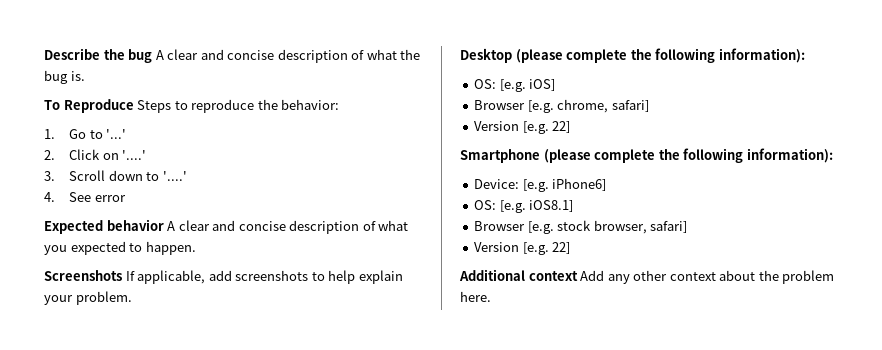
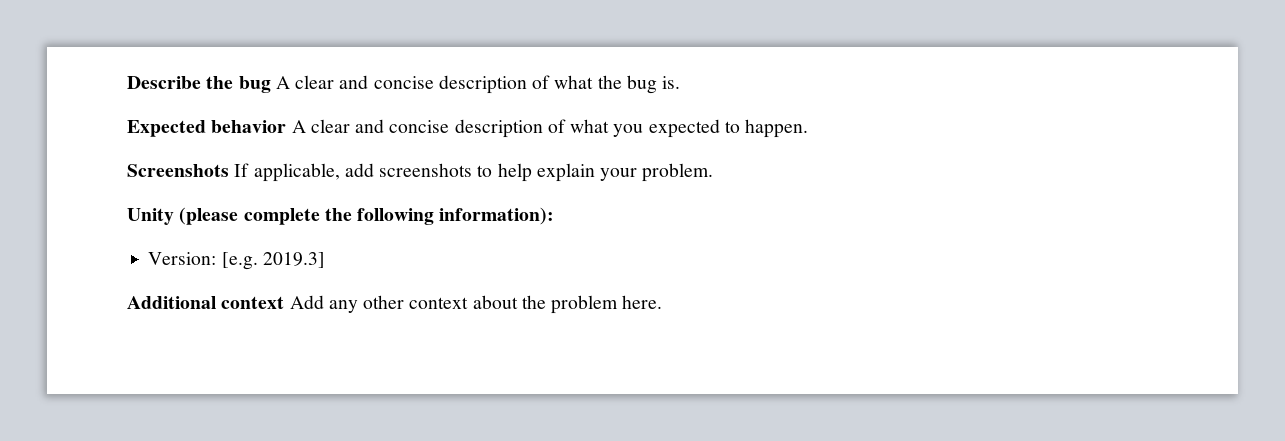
- To Reproduce Steps to reproduce the behavior:
- 1. Go to '...'
- 2. Click on '....'
- 3. Scroll down to '....'
- 4. See error
- Desktop (please complete the following information):
- OS: [e.g. iOS]
- Browser [e.g. chrome, safari]
- Version [e.g. 22]
- Smartphone (please complete the following information):
- Device: [e.g. iPhone6]
- OS: [e.g. iOS8.1]
- Browser [e.g. stock browser, safari]
- Version [e.g. 22]
+ Unity (please complete the following information):
+ Version: [e.g. 2019.3]

